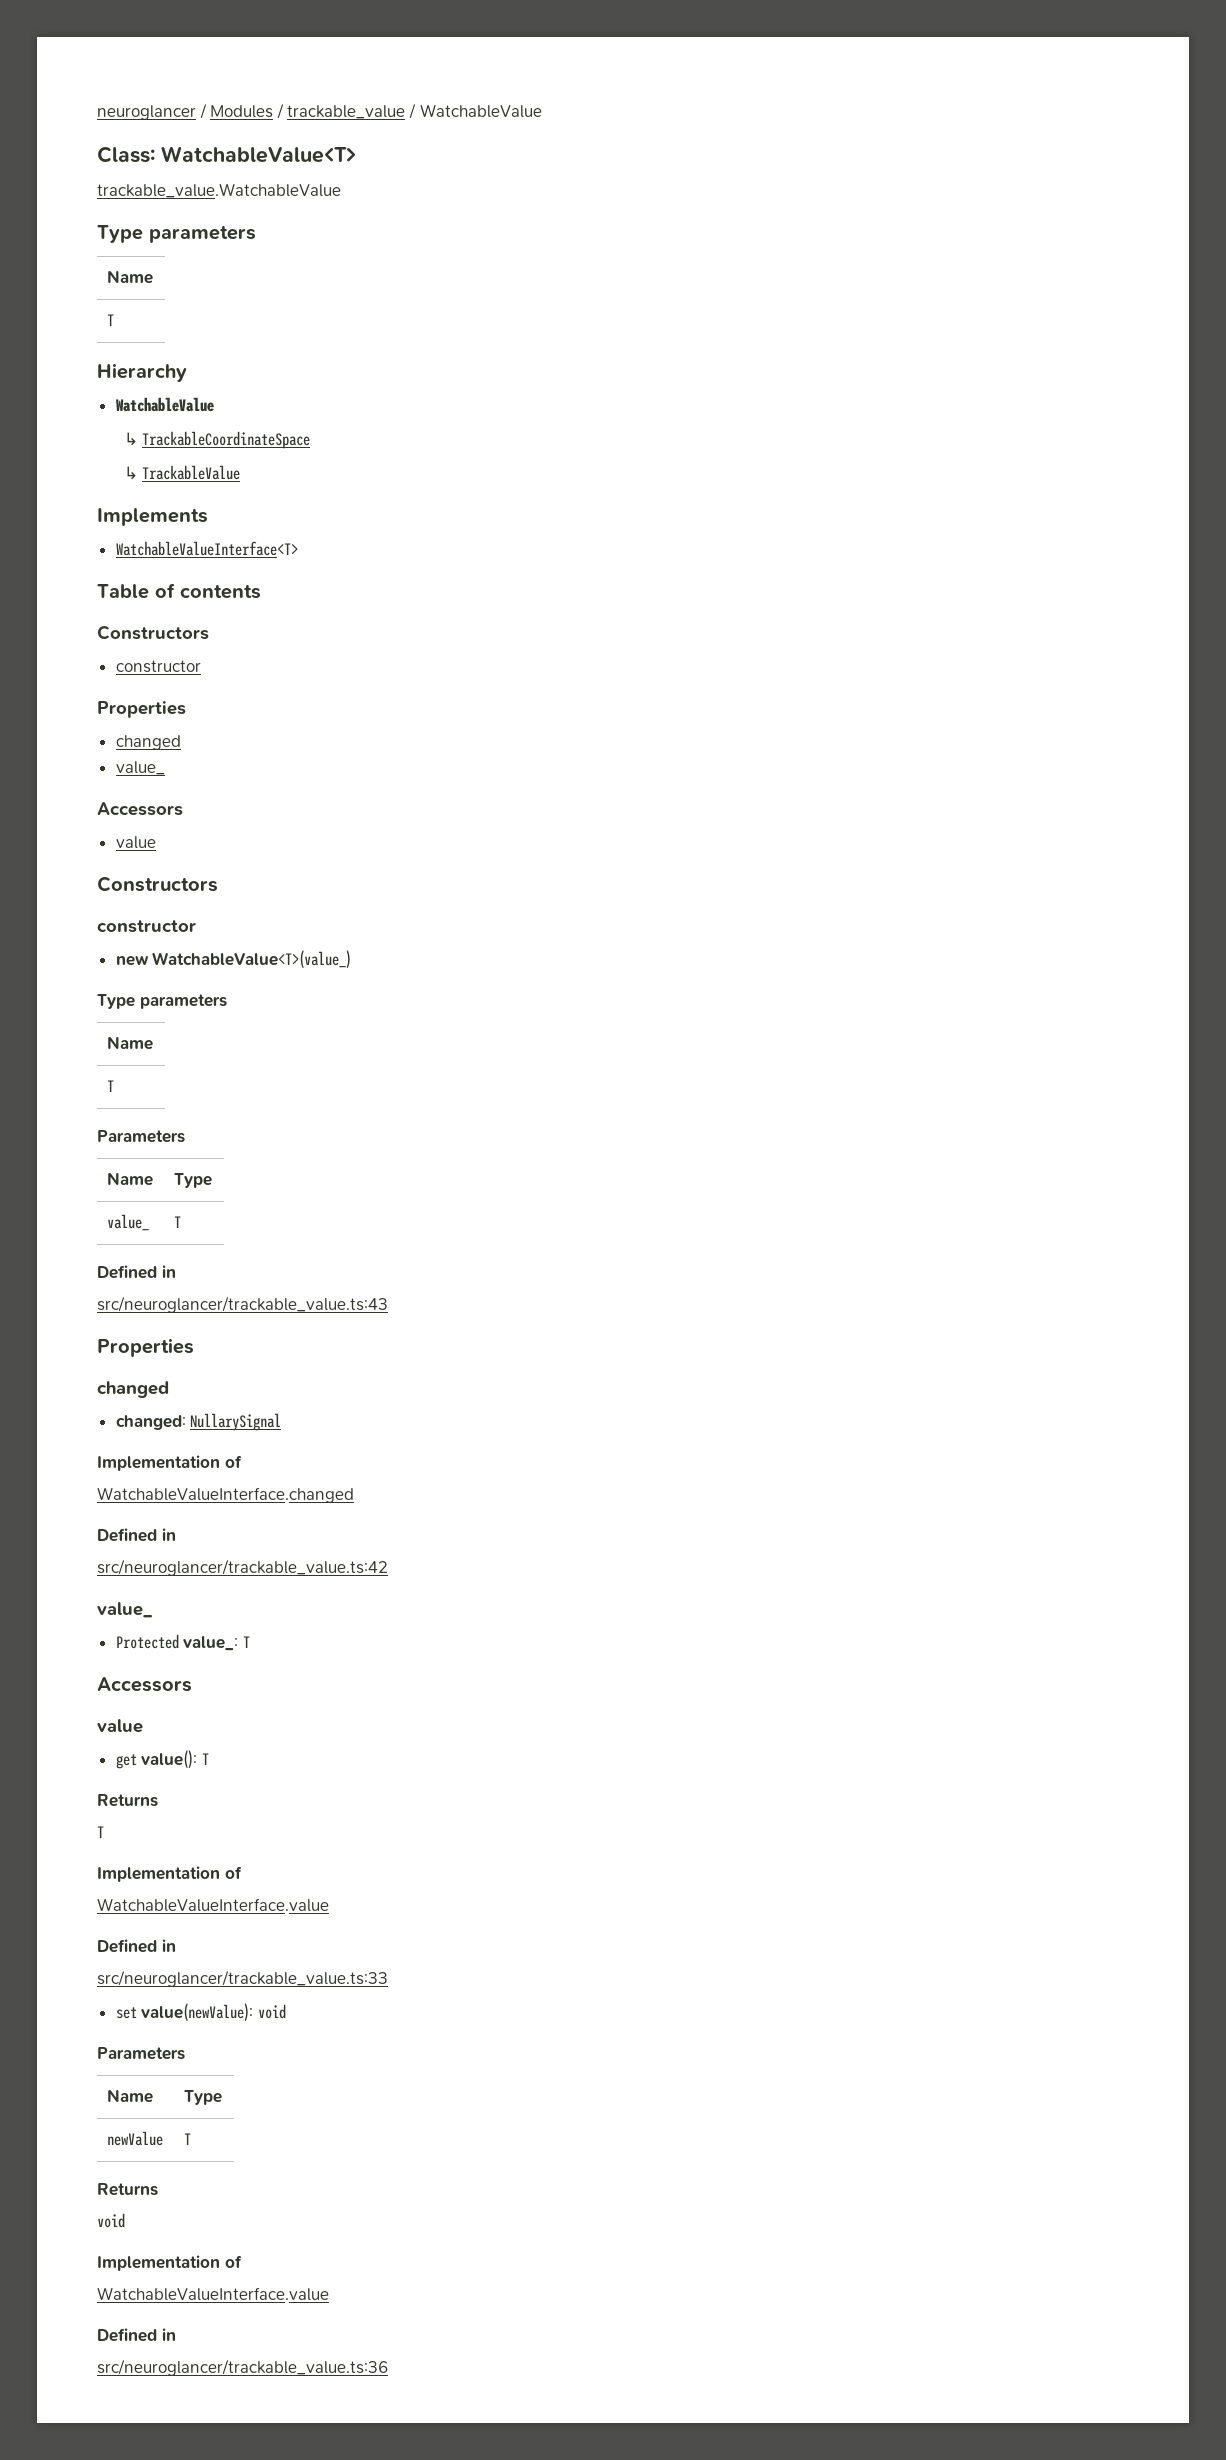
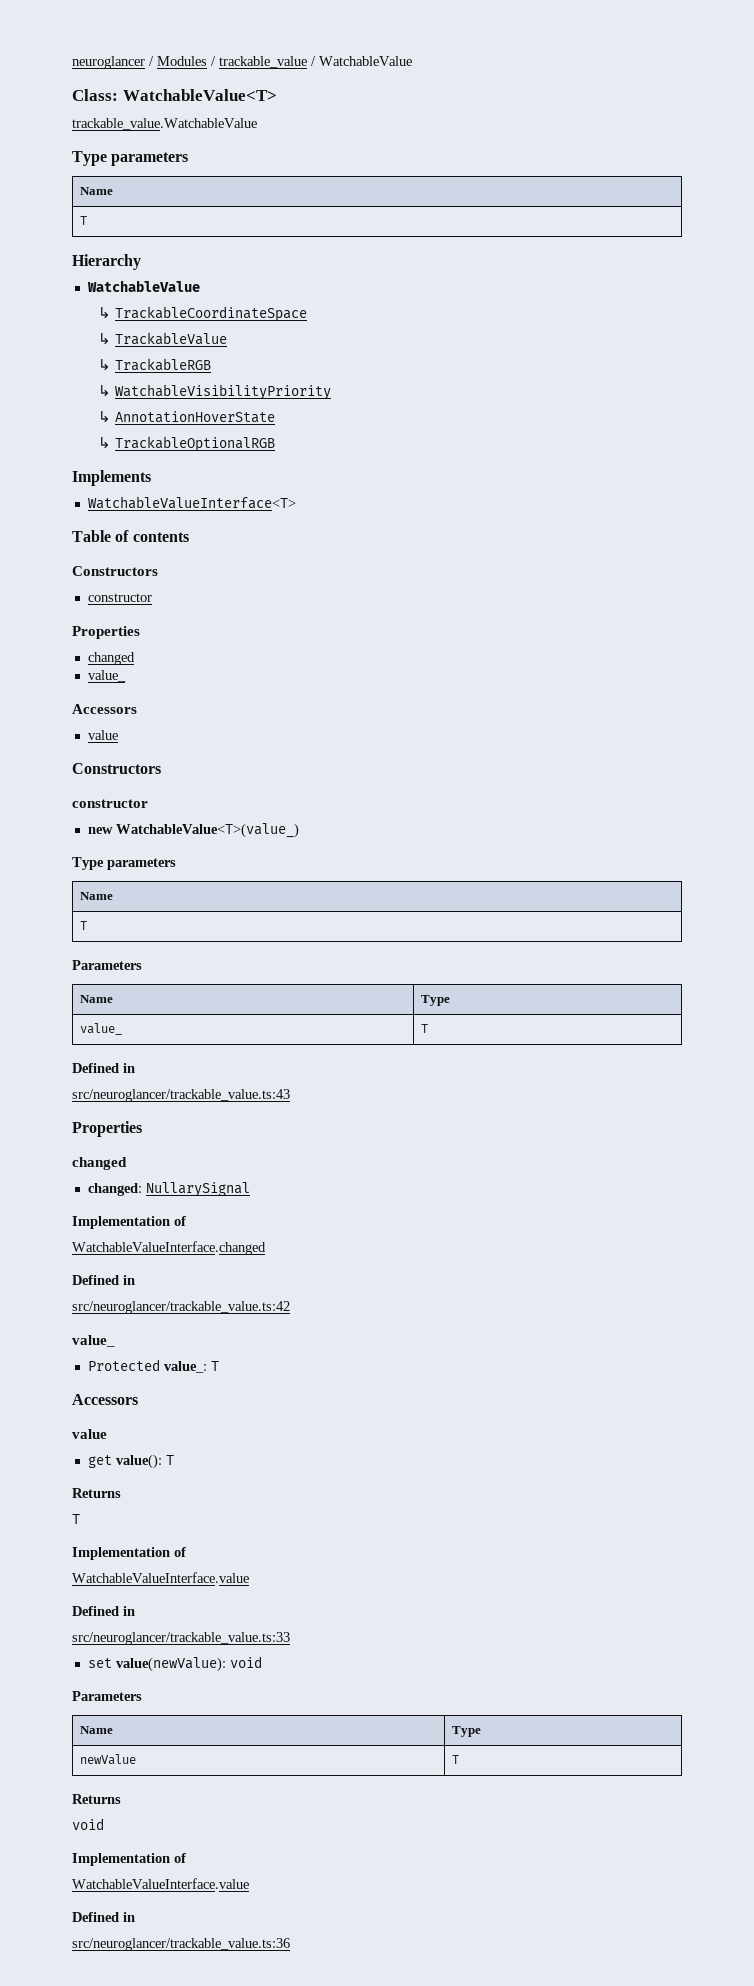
+ ↳ TrackableRGB
+ ↳ WatchableVisibilityPriority
+ ↳ AnnotationHoverState
+ ↳ TrackableOptionalRGB

